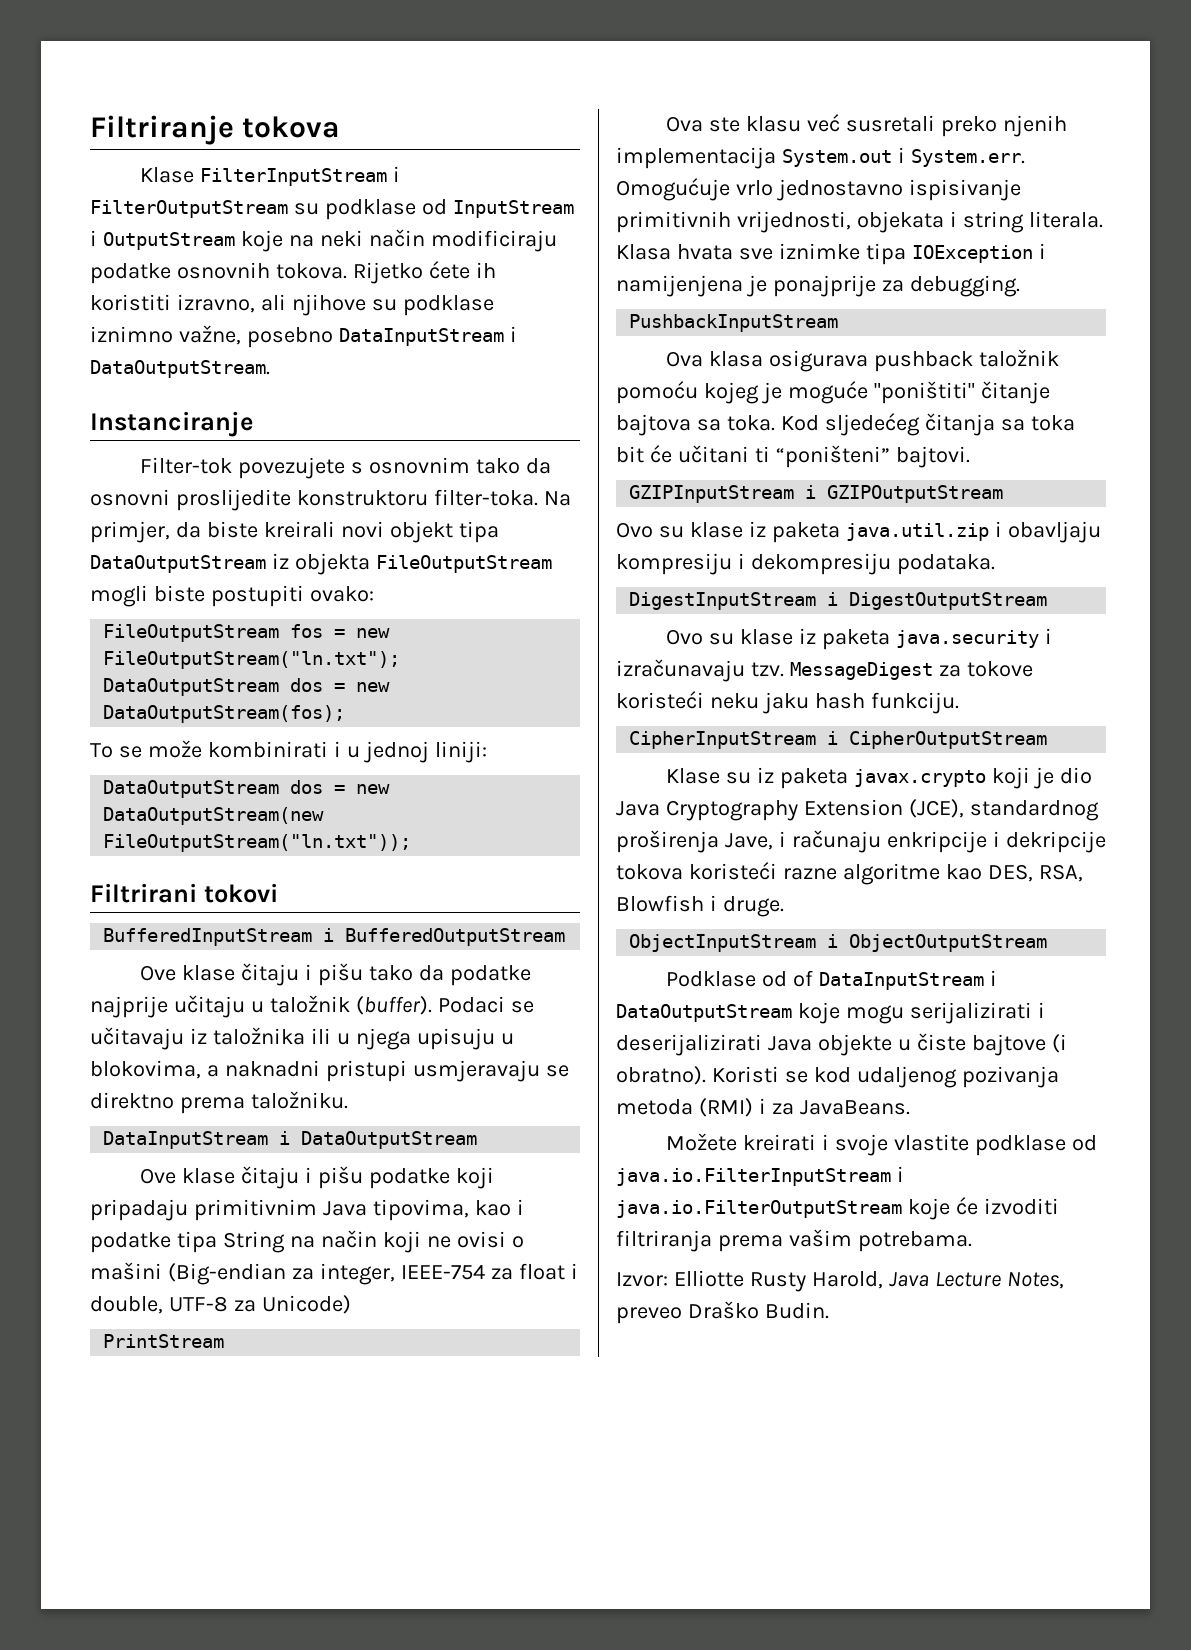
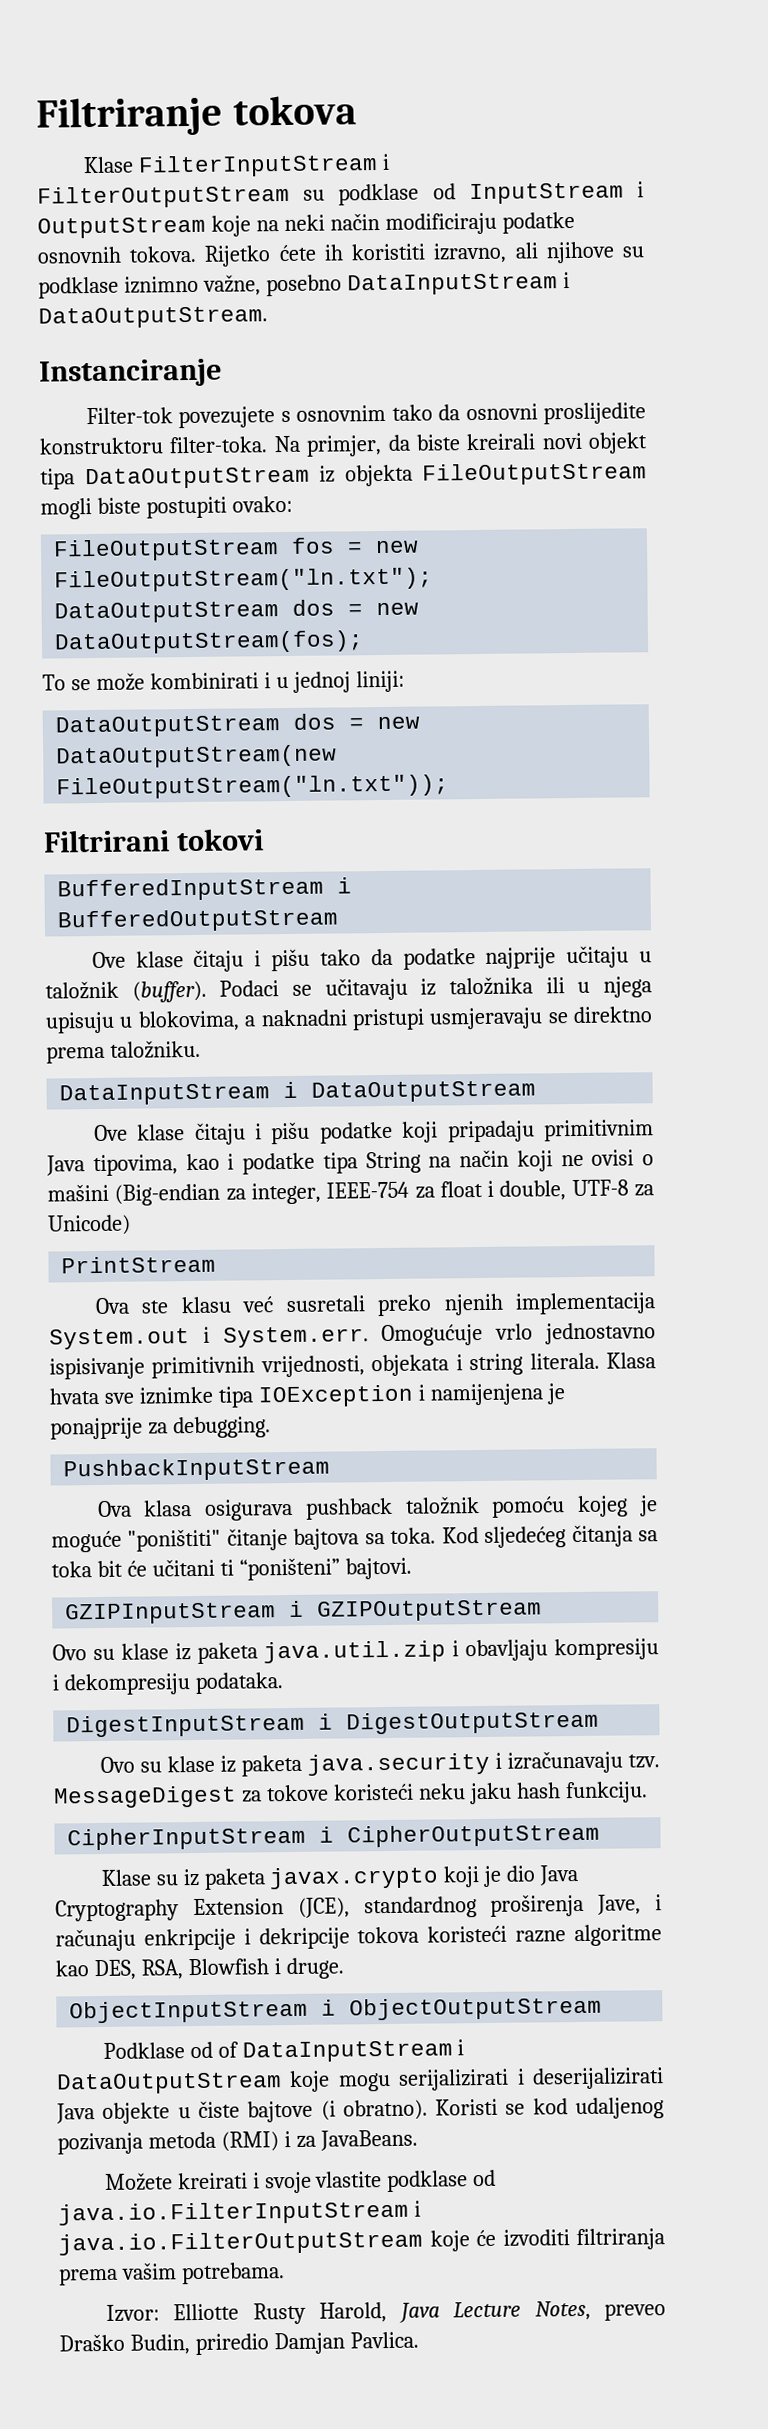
- Izvor: Elliotte Rusty Harold, Java Lecture Notes, preveo Draško Budin.
+ Izvor: Elliotte Rusty Harold, Java Lecture Notes, preveo Draško Budin, priredio Damjan Pavlica.

